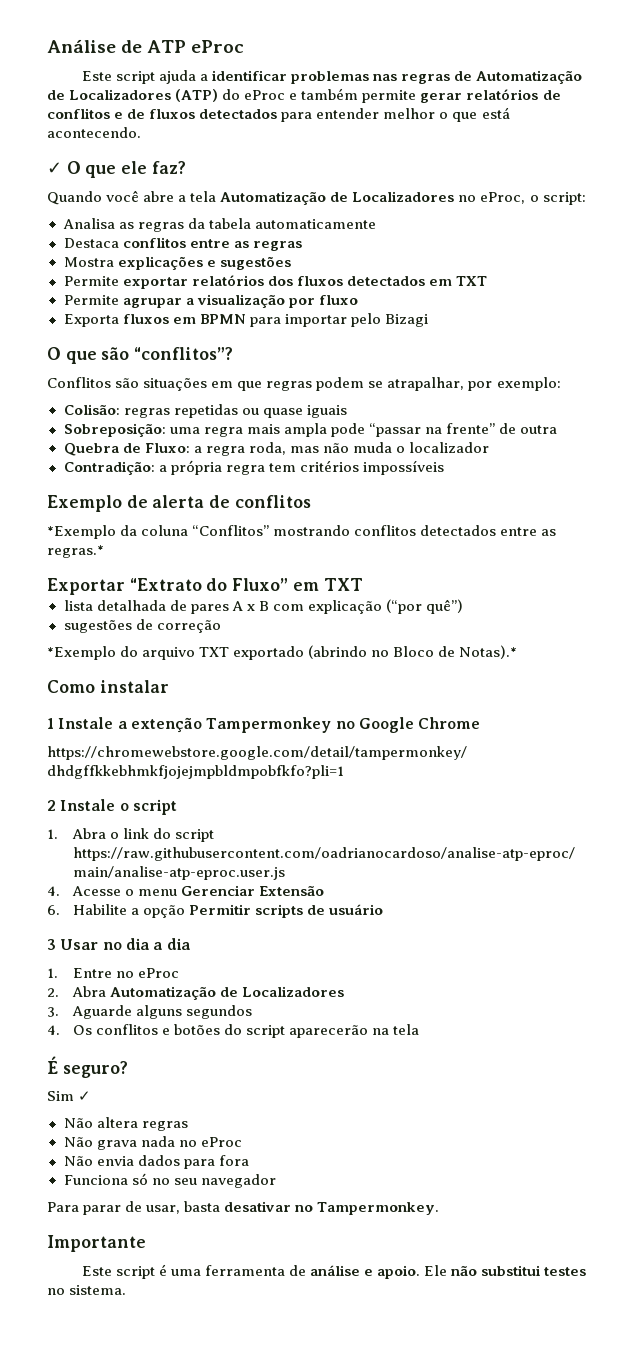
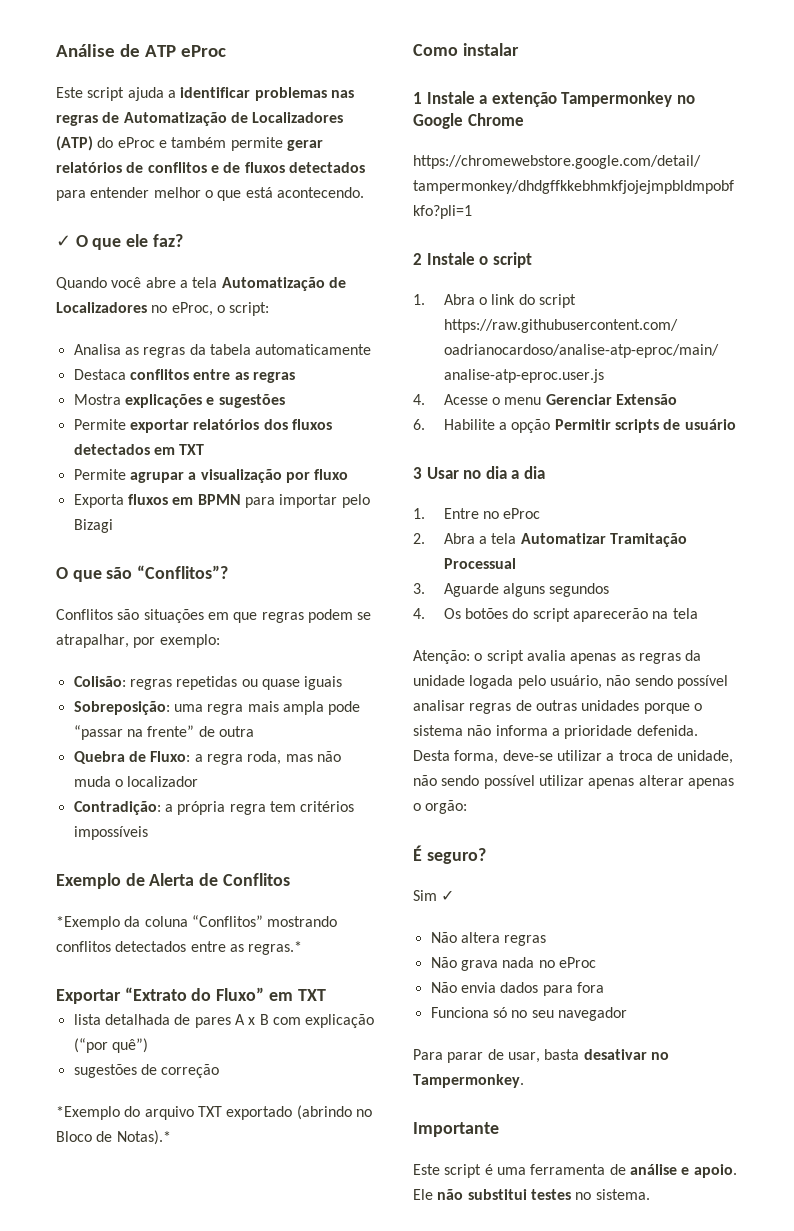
- O que são “conflitos”?
+ O que são “Conflitos”?
- Exemplo de alerta de conflitos
+ Exemplo de Alerta de Conflitos
- 2. Abra Automatização de Localizadores
+ 2. Abra a tela Automatizar Tramitação Processual
- 4. Os conflitos e botões do script aparecerão na tela
+ 4. Os botões do script aparecerão na tela
+ Atenção: o script avalia apenas as regras da unidade logada pelo usuário, não sendo possível analisar regras de outras unidades porque o sistema não informa a prioridade defenida. Desta forma, deve-se utilizar a troca de unidade, não sendo possível utilizar apenas alterar apenas o orgão:

